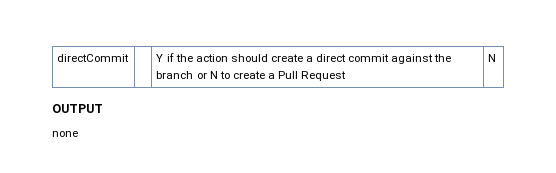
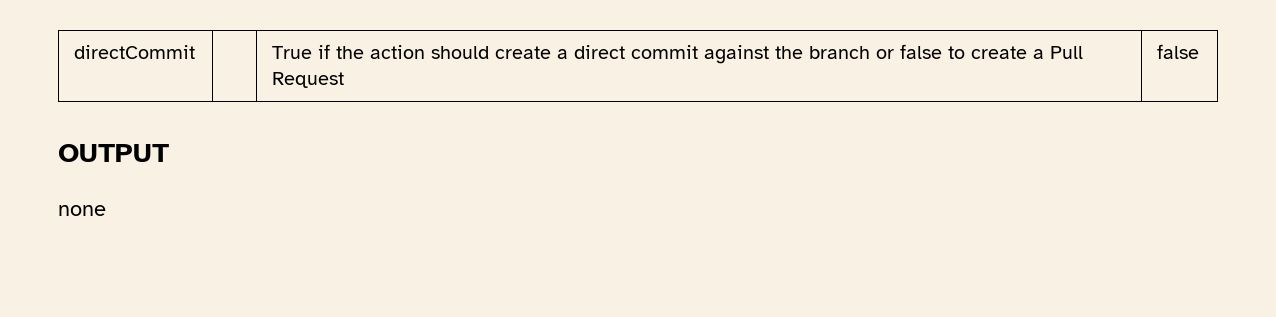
- directCommit | | Y if the action should create a direct commit against the branch or N to create a Pull Request | N
+ directCommit | | True if the action should create a direct commit against the branch or false to create a Pull Request | false

